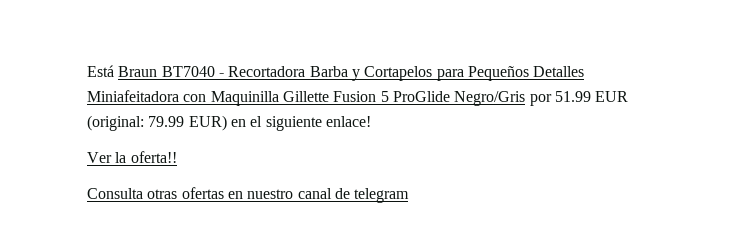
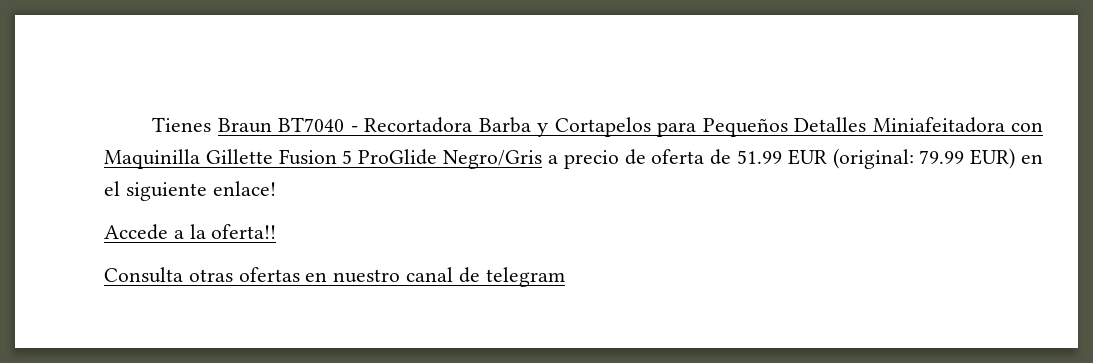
- Está Braun BT7040 - Recortadora Barba y Cortapelos para Pequeños Detalles Miniafeitadora con Maquinilla Gillette Fusion 5 ProGlide Negro/Gris por 51.99 EUR (original: 79.99 EUR) en el siguiente enlace!
+ Tienes Braun BT7040 - Recortadora Barba y Cortapelos para Pequeños Detalles Miniafeitadora con Maquinilla Gillette Fusion 5 ProGlide Negro/Gris a precio de oferta de 51.99 EUR (original: 79.99 EUR) en el siguiente enlace!
- Ver la oferta!!
+ Accede a la oferta!!

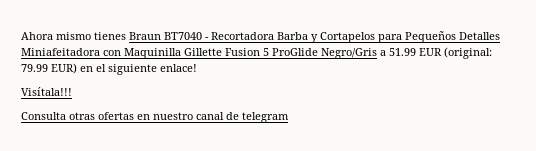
- Tienes Braun BT7040 - Recortadora Barba y Cortapelos para Pequeños Detalles Miniafeitadora con Maquinilla Gillette Fusion 5 ProGlide Negro/Gris a precio de oferta de 51.99 EUR (original: 79.99 EUR) en el siguiente enlace!
+ Ahora mismo tienes Braun BT7040 - Recortadora Barba y Cortapelos para Pequeños Detalles Miniafeitadora con Maquinilla Gillette Fusion 5 ProGlide Negro/Gris a 51.99 EUR (original: 79.99 EUR) en el siguiente enlace!
- Accede a la oferta!!
+ Visítala!!!

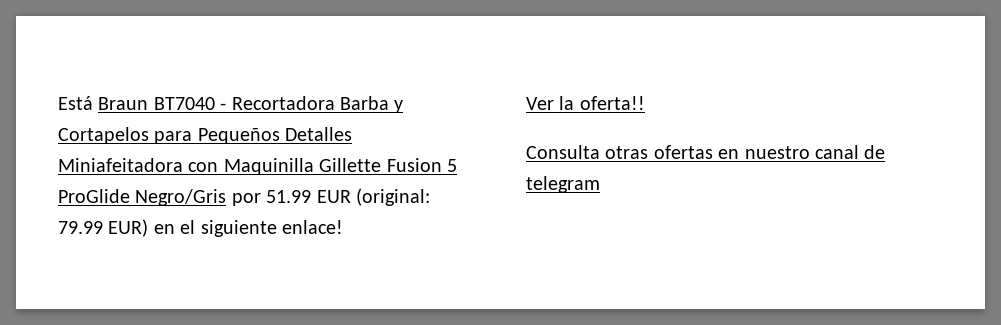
- Ahora mismo tienes Braun BT7040 - Recortadora Barba y Cortapelos para Pequeños Detalles Miniafeitadora con Maquinilla Gillette Fusion 5 ProGlide Negro/Gris a 51.99 EUR (original: 79.99 EUR) en el siguiente enlace!
+ Está Braun BT7040 - Recortadora Barba y Cortapelos para Pequeños Detalles Miniafeitadora con Maquinilla Gillette Fusion 5 ProGlide Negro/Gris por 51.99 EUR (original: 79.99 EUR) en el siguiente enlace!
- Visítala!!!
+ Ver la oferta!!

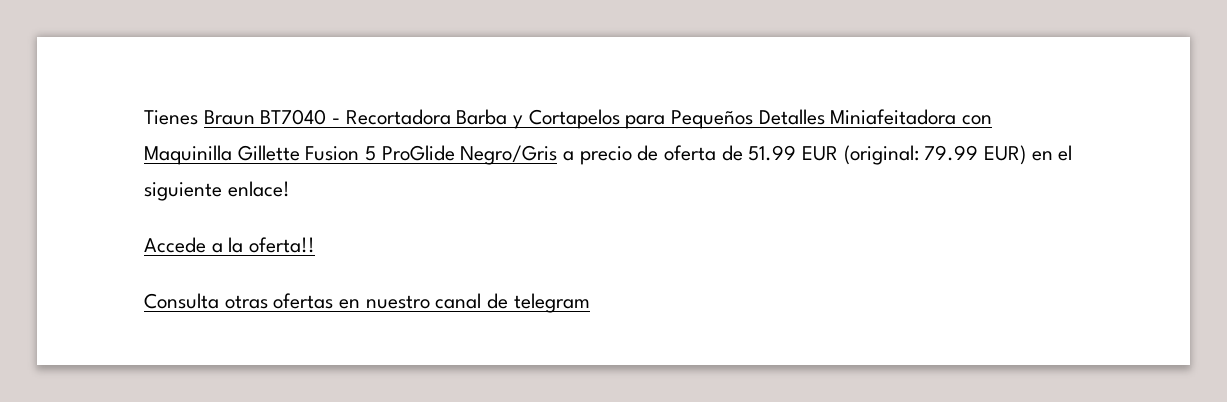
- Está Braun BT7040 - Recortadora Barba y Cortapelos para Pequeños Detalles Miniafeitadora con Maquinilla Gillette Fusion 5 ProGlide Negro/Gris por 51.99 EUR (original: 79.99 EUR) en el siguiente enlace!
+ Tienes Braun BT7040 - Recortadora Barba y Cortapelos para Pequeños Detalles Miniafeitadora con Maquinilla Gillette Fusion 5 ProGlide Negro/Gris a precio de oferta de 51.99 EUR (original: 79.99 EUR) en el siguiente enlace!
- Ver la oferta!!
+ Accede a la oferta!!

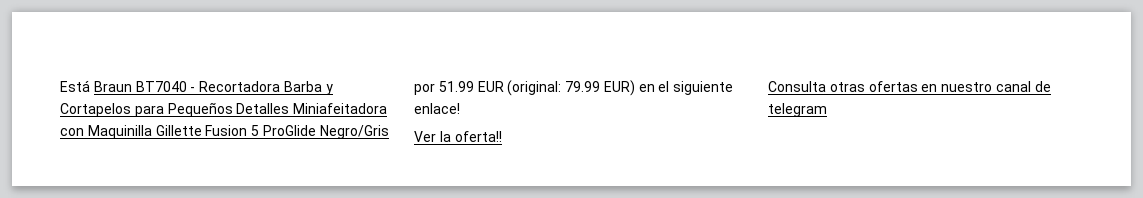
- Tienes Braun BT7040 - Recortadora Barba y Cortapelos para Pequeños Detalles Miniafeitadora con Maquinilla Gillette Fusion 5 ProGlide Negro/Gris a precio de oferta de 51.99 EUR (original: 79.99 EUR) en el siguiente enlace!
+ Está Braun BT7040 - Recortadora Barba y Cortapelos para Pequeños Detalles Miniafeitadora con Maquinilla Gillette Fusion 5 ProGlide Negro/Gris por 51.99 EUR (original: 79.99 EUR) en el siguiente enlace!
- Accede a la oferta!!
+ Ver la oferta!!

